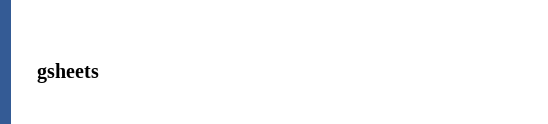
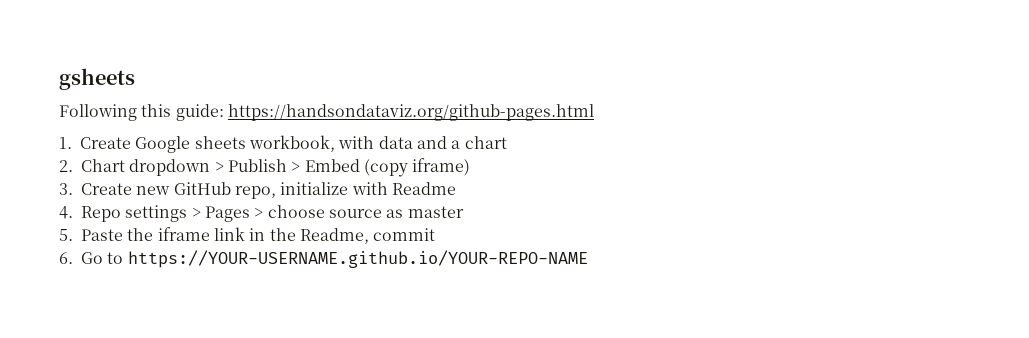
+ Following this guide: https://handsondataviz.org/github-pages.html
+ 1. Create Google sheets workbook, with data and a chart
+ 2. Chart dropdown > Publish > Embed (copy iframe)
+ 3. Create new GitHub repo, initialize with Readme
+ 4. Repo settings > Pages > choose source as master
+ 5. Paste the iframe link in the Readme, commit
+ 6. Go to https://YOUR-USERNAME.github.io/YOUR-REPO-NAME

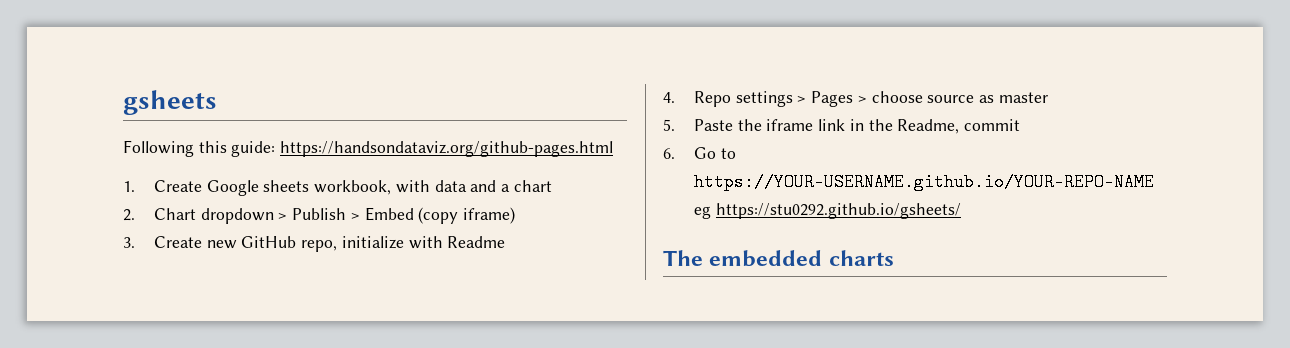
- 6. Go to https://YOUR-USERNAME.github.io/YOUR-REPO-NAME
+ 6. Go to https://YOUR-USERNAME.github.io/YOUR-REPO-NAME eg https://stu0292.github.io/gsheets/
+ The embedded charts

